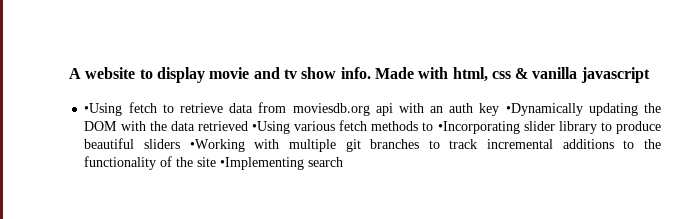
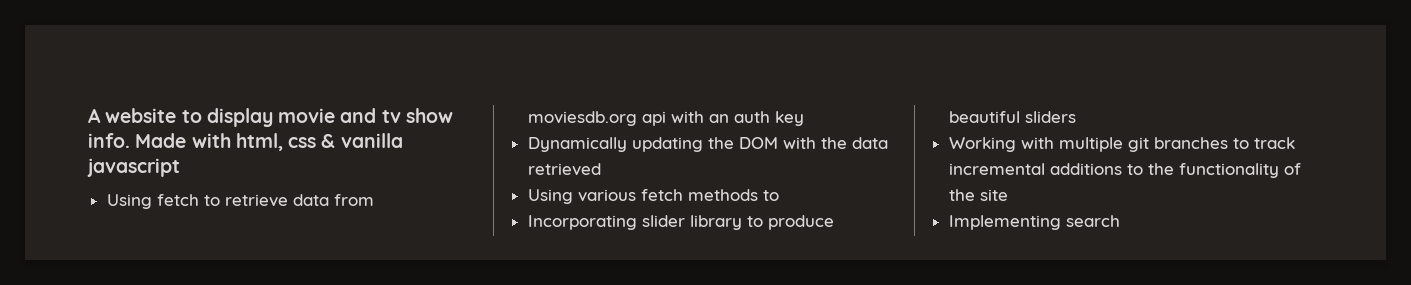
- •Using fetch to retrieve data from moviesdb.org api with an auth key •Dynamically updating the DOM with the data retrieved •Using various fetch methods to •Incorporating slider library to produce beautiful sliders •Working with multiple git branches to track incremental additions to the functionality of the site •Implementing search
+ Using fetch to retrieve data from moviesdb.org api with an auth key
+ Dynamically updating the DOM with the data retrieved
+ Using various fetch methods to
+ Incorporating slider library to produce beautiful sliders
+ Working with multiple git branches to track incremental additions to the functionality of the site
+ Implementing search

